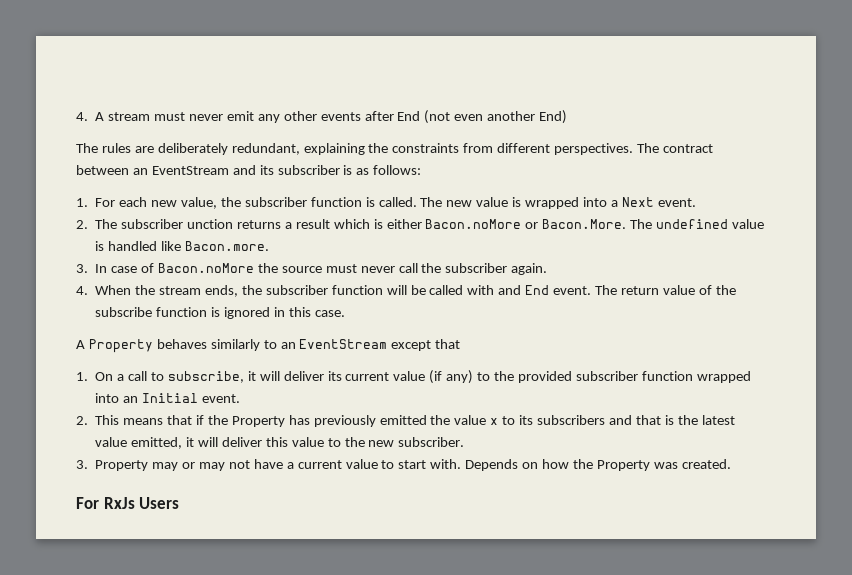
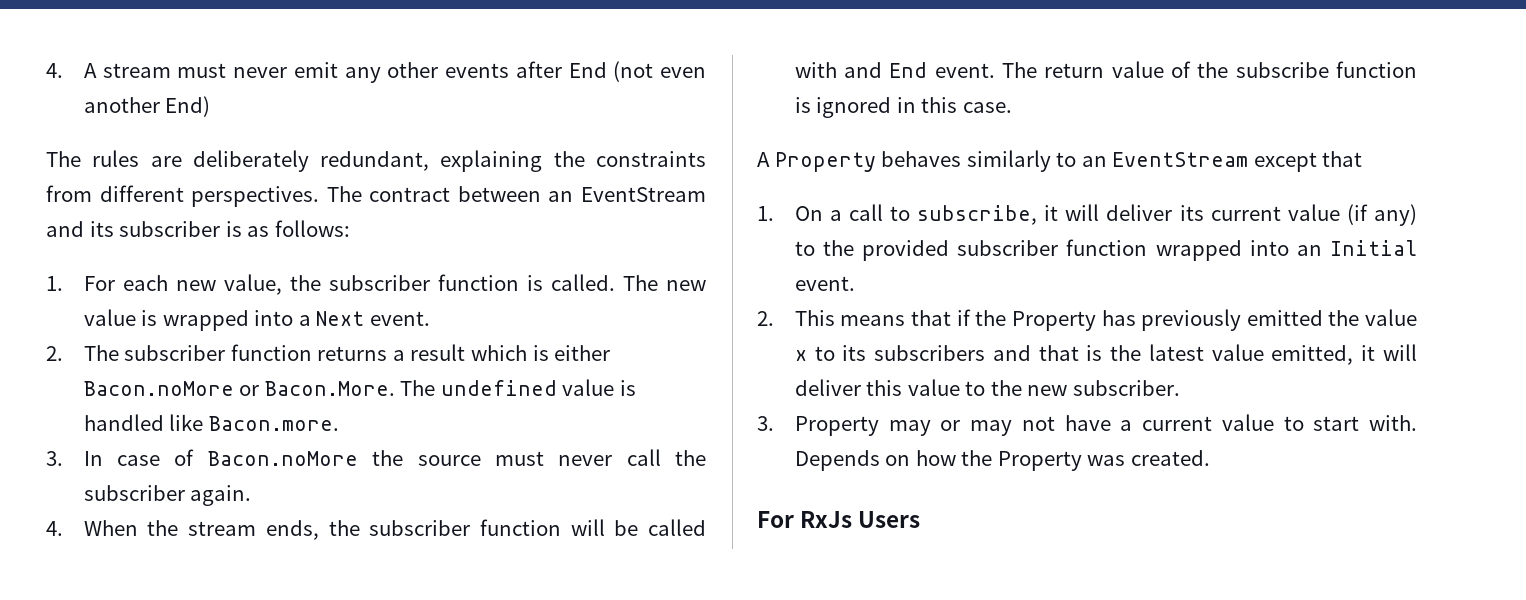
- 2. The subscriber unction returns a result which is either Bacon.noMore or Bacon.More. The undefined value is handled like Bacon.more.
+ 2. The subscriber function returns a result which is either Bacon.noMore or Bacon.More. The undefined value is handled like Bacon.more.

